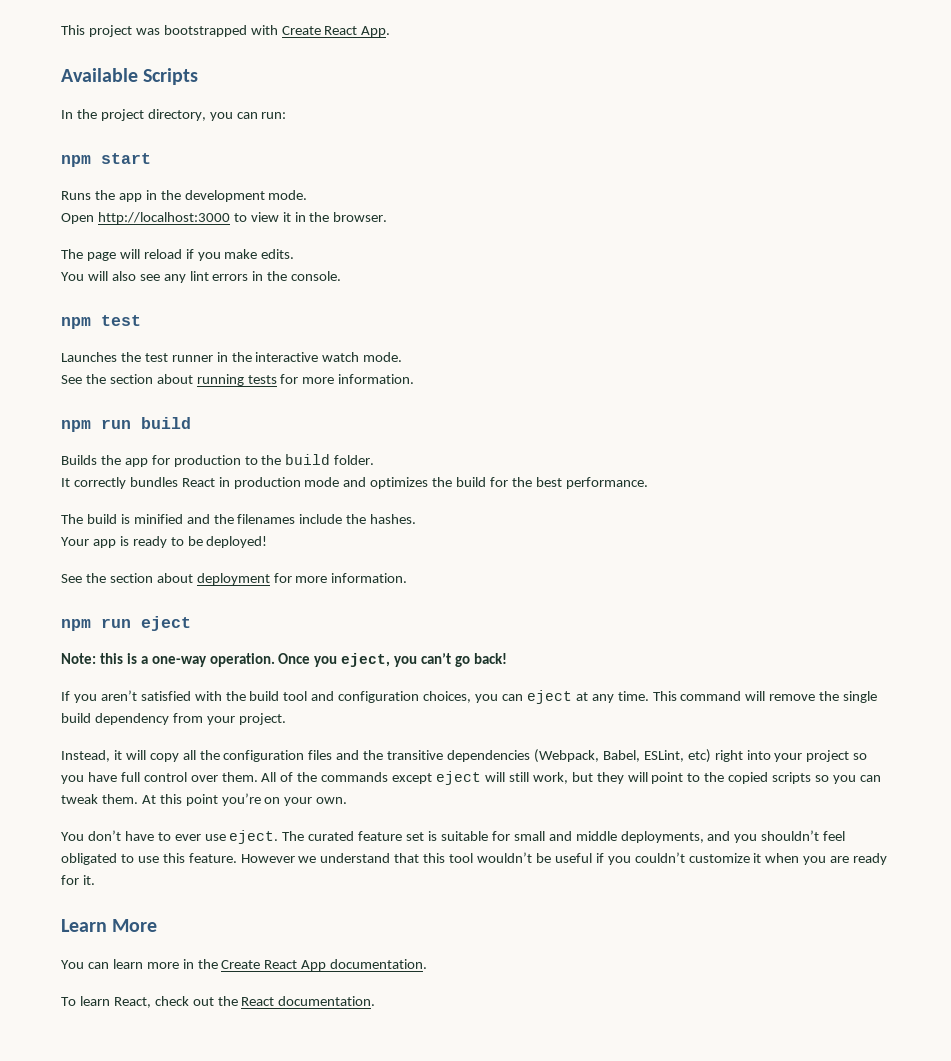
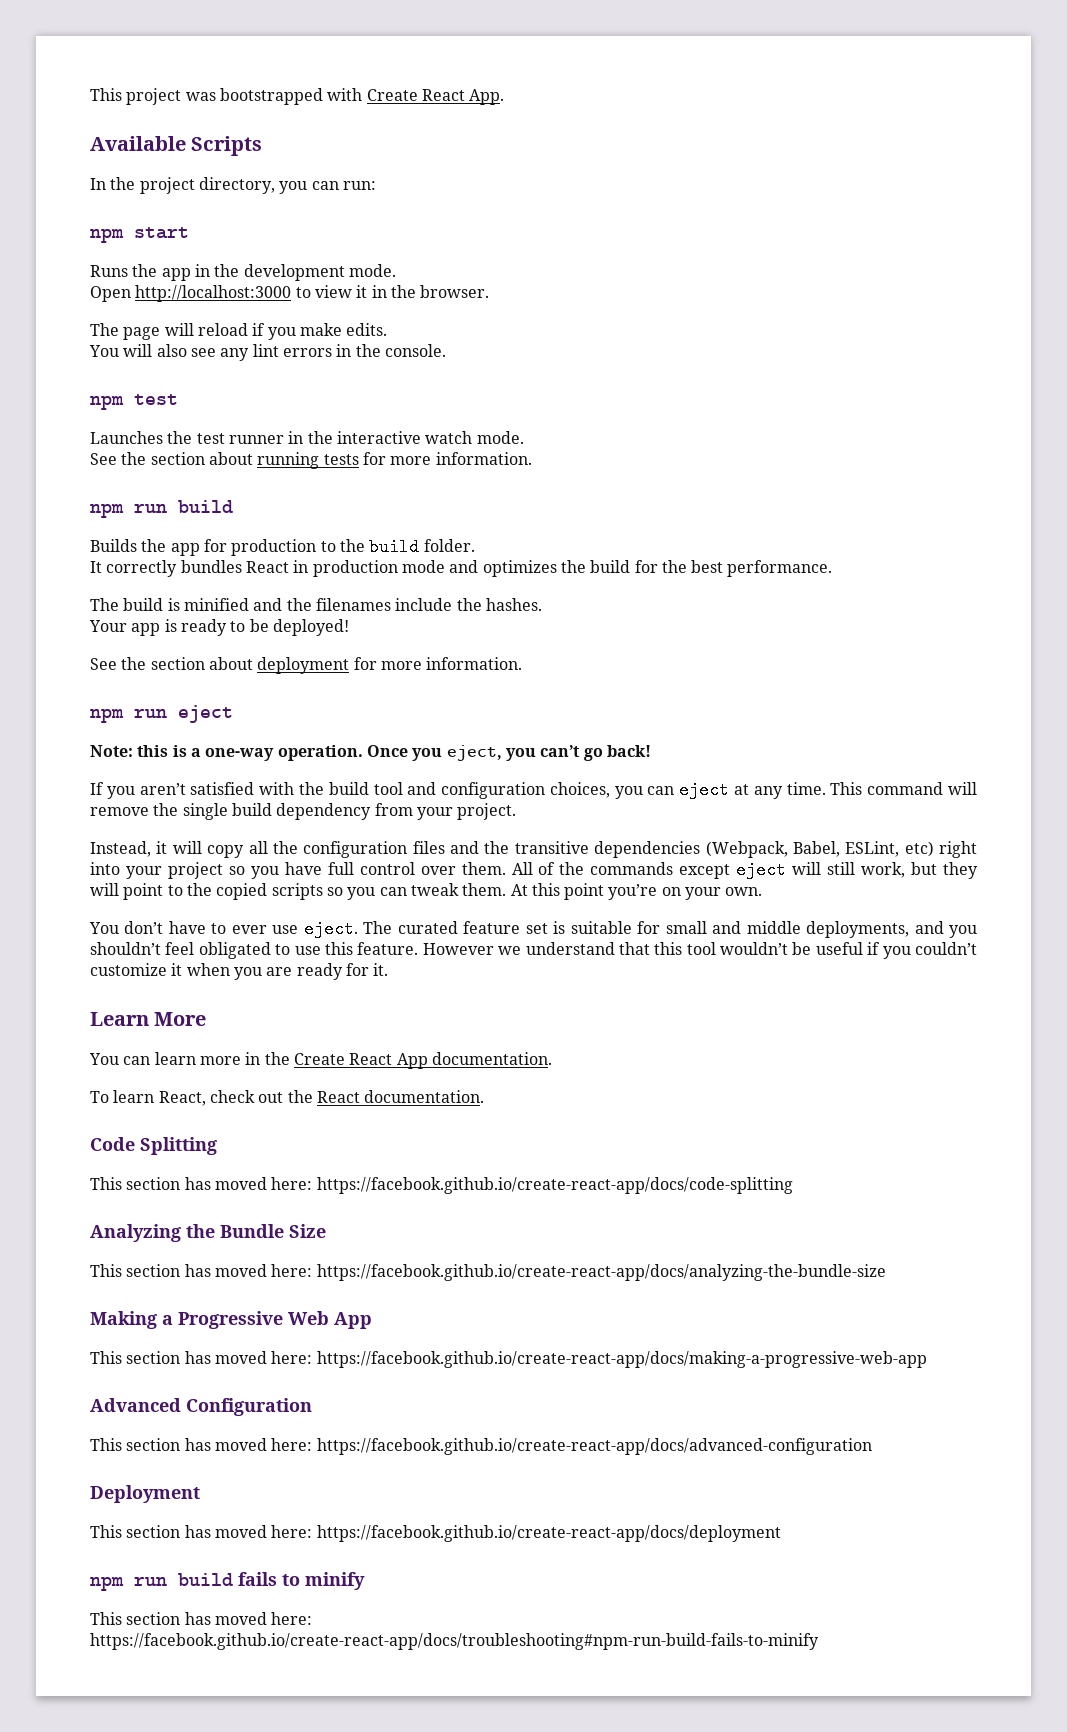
+ Code Splitting
+ This section has moved here: https://facebook.github.io/create-react-app/docs/code-splitting
+ Analyzing the Bundle Size
+ This section has moved here: https://facebook.github.io/create-react-app/docs/analyzing-the-bundle-size
+ Making a Progressive Web App
+ This section has moved here: https://facebook.github.io/create-react-app/docs/making-a-progressive-web-app
+ Advanced Configuration
+ This section has moved here: https://facebook.github.io/create-react-app/docs/advanced-configuration
+ Deployment
+ This section has moved here: https://facebook.github.io/create-react-app/docs/deployment
+ npm run build fails to minify
+ This section has moved here: https://facebook.github.io/create-react-app/docs/troubleshooting#npm-run-build-fails-to-minify

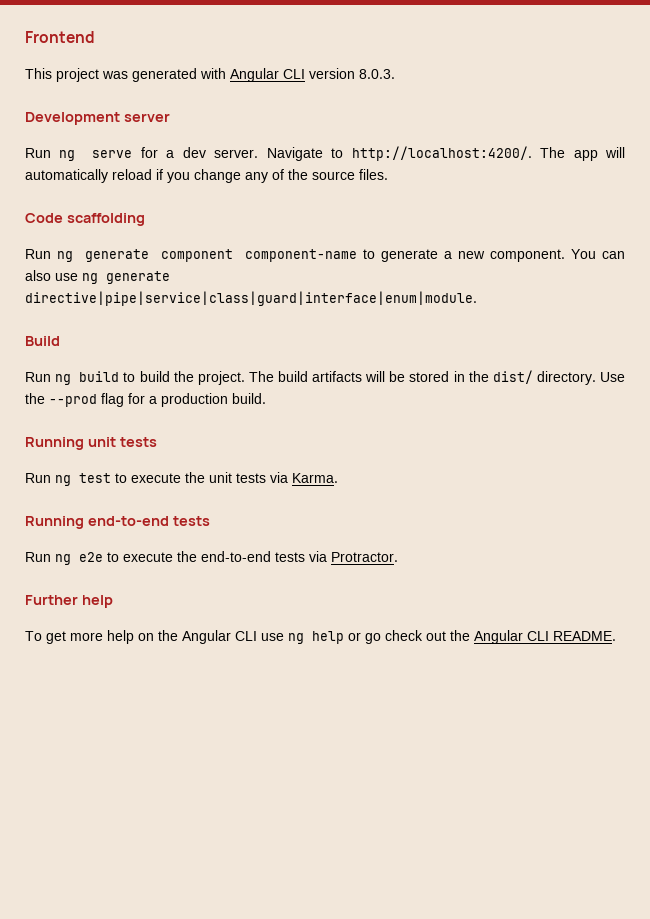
+ Frontend
- This project was bootstrapped with Create React App.
- Available Scripts
- In the project directory, you can run:
- npm start
- Runs the app in the development mode.
- Open http://localhost:3000 to view it in the browser.
- The page will reload if you make edits.
- You will also see any lint errors in the console.
- npm test
- Launches the test runner in the interactive watch mode.
- See the section about running tests for more information.
- npm run build
- Builds the app for production to the build folder.
- It correctly bundles React in production mode and optimizes the build for the best performance.
- The build is minified and the filenames include the hashes.
- Your app is ready to be deployed!
- See the section about deployment for more information.
- npm run eject
- Note: this is a one-way operation. Once you eject, you can’t go back!
- If you aren’t satisfied with the build tool and configuration choices, you can eject at any time. This command will remove the single build dependency from your project.
- Instead, it will copy all the configuration files and the transitive dependencies (Webpack, Babel, ESLint, etc) right into your project so you have full control over them. All of the commands except eject will still work, but they will point to the copied scripts so you can tweak them. At this point you’re on your own.
- You don’t have to ever use eject. The curated feature set is suitable for small and middle deployments, and you shouldn’t feel obligated to use this feature. However we understand that this tool wouldn’t be useful if you couldn’t customize it when you are ready for it.
- Learn More
- You can learn more in the Create React App documentation.
- To learn React, check out the React documentation.
- Code Splitting
- This section has moved here: https://facebook.github.io/create-react-app/docs/code-splitting
- Analyzing the Bundle Size
- This section has moved here: https://facebook.github.io/create-react-app/docs/analyzing-the-bundle-size
- Making a Progressive Web App
- This section has moved here: https://facebook.github.io/create-react-app/docs/making-a-progressive-web-app
- Advanced Configuration
- This section has moved here: https://facebook.github.io/create-react-app/docs/advanced-configuration
- Deployment
- This section has moved here: https://facebook.github.io/create-react-app/docs/deployment
- npm run build fails to minify
- This section has moved here: https://facebook.github.io/create-react-app/docs/troubleshooting#npm-run-build-fails-to-minify
+ This project was generated with Angular CLI version 8.0.3.
+ Development server
+ Run ng serve for a dev server. Navigate to http://localhost:4200/. The app will automatically reload if you change any of the source files.
+ Code scaffolding
+ Run ng generate component component-name to generate a new component. You can also use ng generate directive|pipe|service|class|guard|interface|enum|module.
+ Build
+ Run ng build to build the project. The build artifacts will be stored in the dist/ directory. Use the --prod flag for a production build.
+ Running unit tests
+ Run ng test to execute the unit tests via Karma.
+ Running end-to-end tests
+ Run ng e2e to execute the end-to-end tests via Protractor.
+ Further help
+ To get more help on the Angular CLI use ng help or go check out the Angular CLI README.

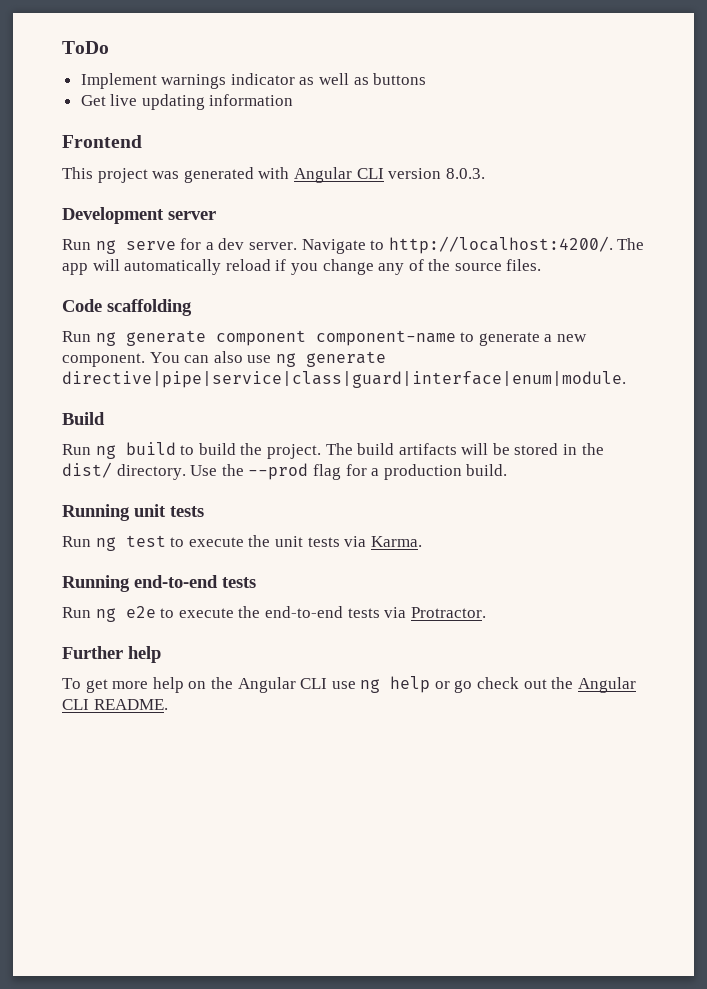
+ ToDo
+ Implement warnings indicator as well as buttons
+ Get live updating information

